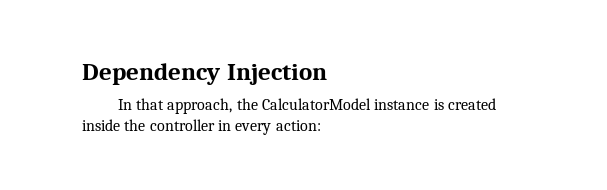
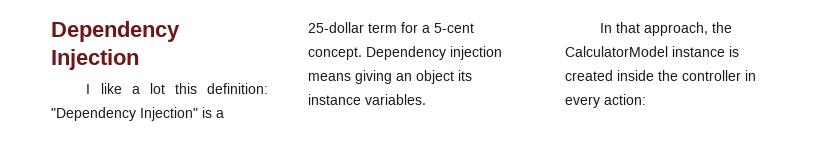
+ I like a lot this definition: "Dependency Injection" is a 25-dollar term for a 5-cent concept. Dependency injection means giving an object its instance variables.

